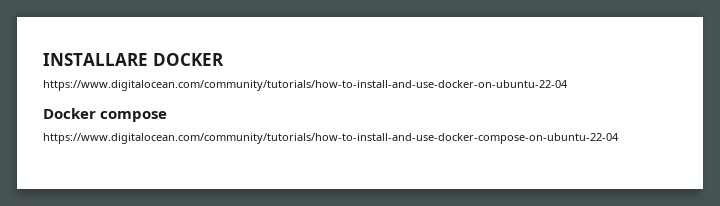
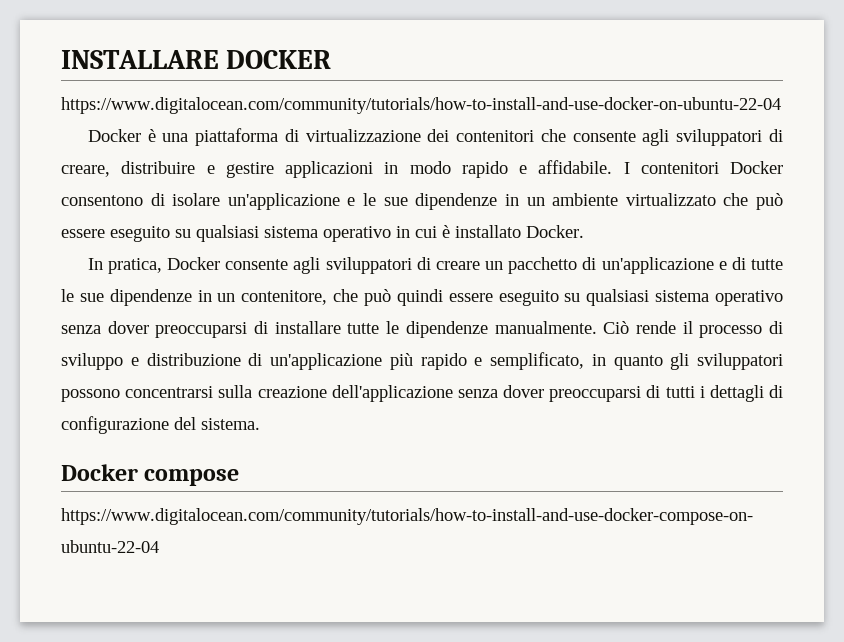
+ Docker è una piattaforma di virtualizzazione dei contenitori che consente agli sviluppatori di creare, distribuire e gestire applicazioni in modo rapido e affidabile. I contenitori Docker consentono di isolare un'applicazione e le sue dipendenze in un ambiente virtualizzato che può essere eseguito su qualsiasi sistema operativo in cui è installato Docker.
+ In pratica, Docker consente agli sviluppatori di creare un pacchetto di un'applicazione e di tutte le sue dipendenze in un contenitore, che può quindi essere eseguito su qualsiasi sistema operativo senza dover preoccuparsi di installare tutte le dipendenze manualmente. Ciò rende il processo di sviluppo e distribuzione di un'applicazione più rapido e semplificato, in quanto gli sviluppatori possono concentrarsi sulla creazione dell'applicazione senza dover preoccuparsi di tutti i dettagli di configurazione del sistema.

